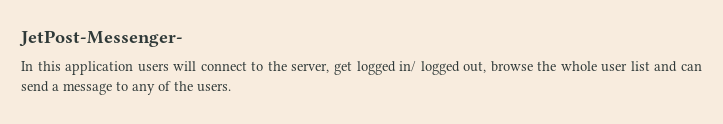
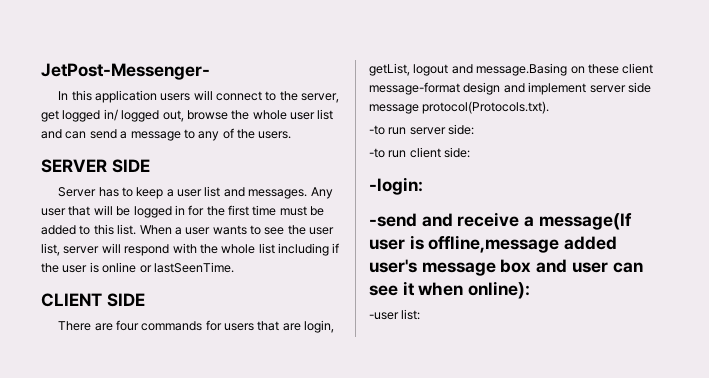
+ SERVER SIDE
+ Server has to keep a user list and messages. Any user that will be logged in for the first time must be added to this list. When a user wants to see the user list, server will respond with the whole list including if the user is online or lastSeenTime.
+ CLIENT SIDE
+ There are four commands for users that are login, getList, logout and message.Basing on these client message-format design and implement server side message protocol(Protocols.txt).
+ -to run server side:
+ -to run client side:
+ -login:
+ -send and receive a message(If user is offline,message added user's message box and user can see it when online):
+ -user list:

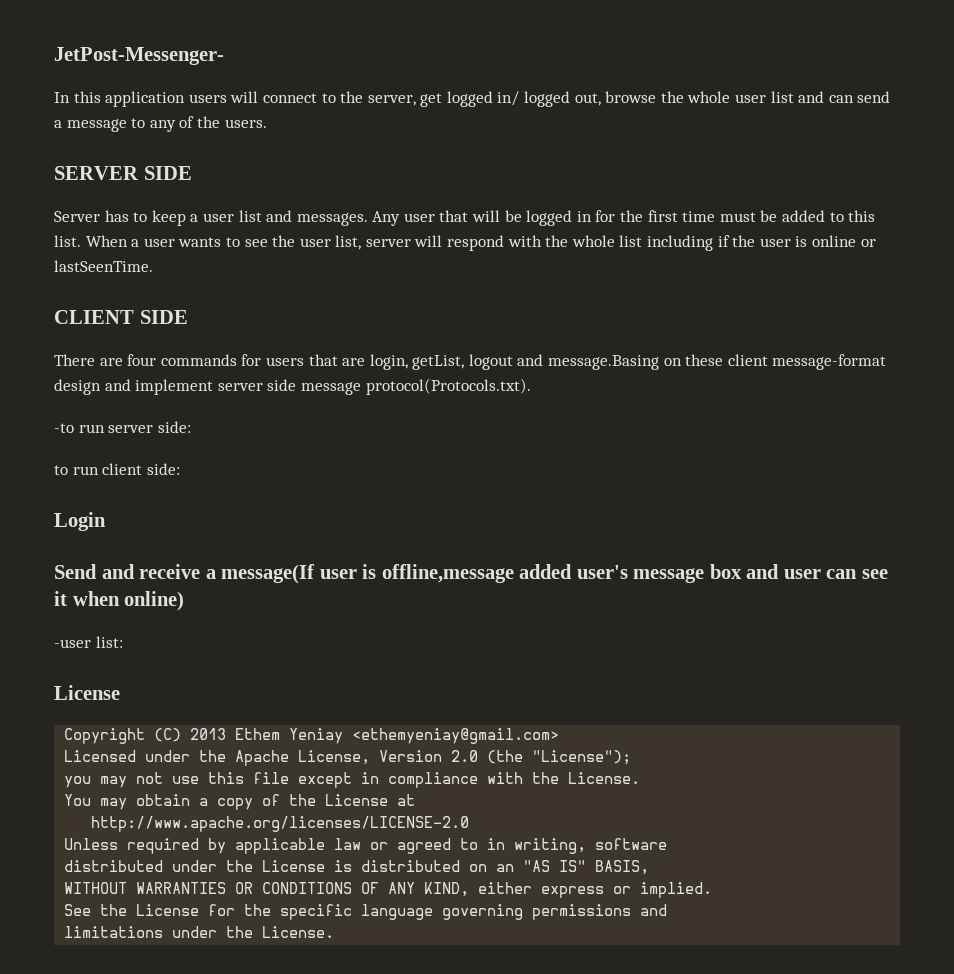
- -to run client side:
+ to run client side:
- -login:
- -send and receive a message(If user is offline,message added user's message box and user can see it when online):
+ Login
+ Send and receive a message(If user is offline,message added user's message box and user can see it when online)
  -user list:
+ License
+ Copyright (C) 2013 Ethem Yeniay <ethemyeniay@gmail.com>
+ Licensed under the Apache License, Version 2.0 (the "License");
+ you may not use this file except in compliance with the License.
+ You may obtain a copy of the License at
+ http://www.apache.org/licenses/LICENSE-2.0
+ Unless required by applicable law or agreed to in writing, software
+ distributed under the License is distributed on an "AS IS" BASIS,
+ WITHOUT WARRANTIES OR CONDITIONS OF ANY KIND, either express or implied.
+ See the License for the specific language governing permissions and
+ limitations under the License.

